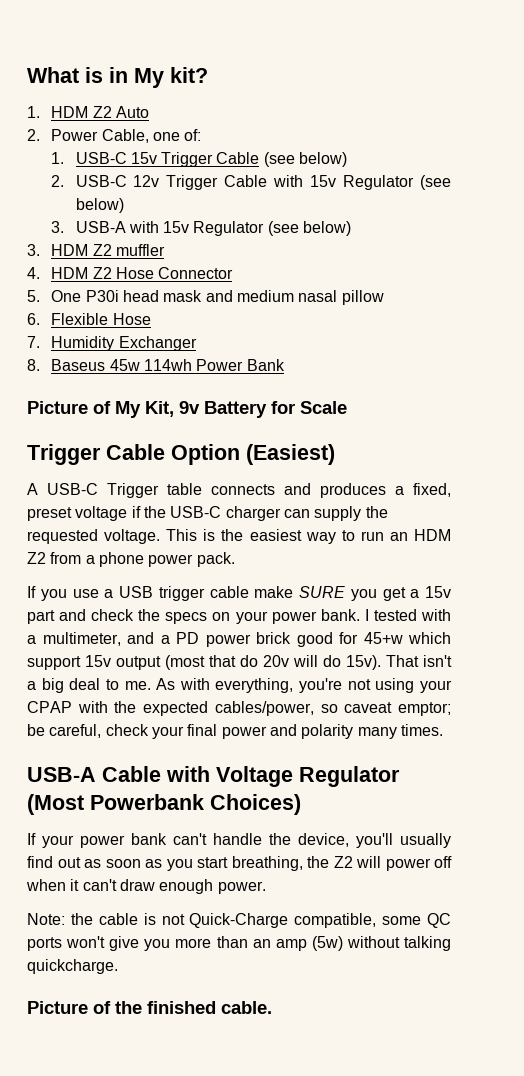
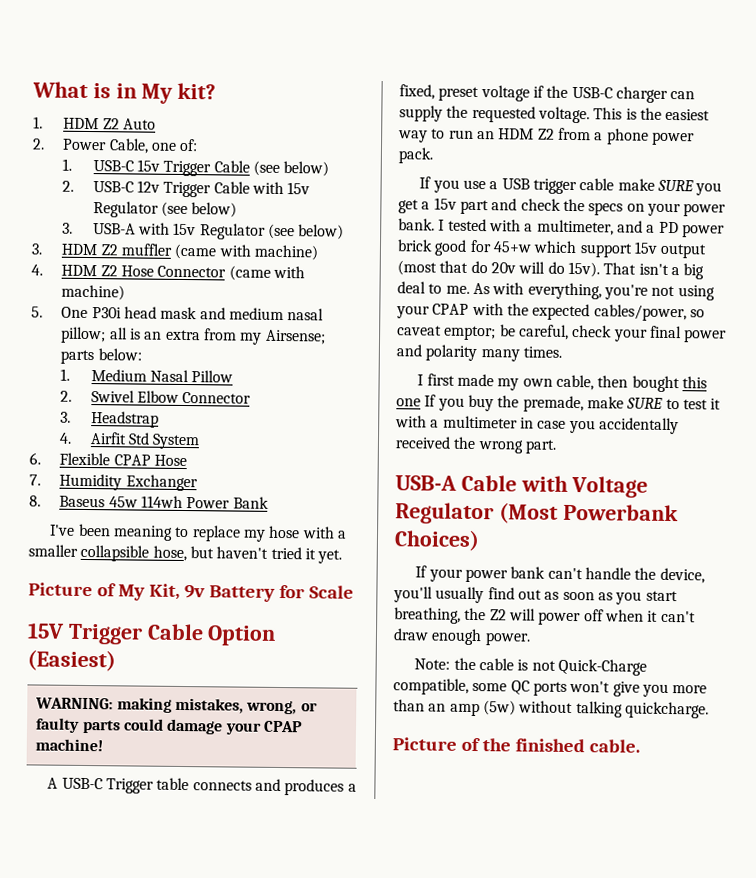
- 3. HDM Z2 muffler
+ 3. HDM Z2 muffler (came with machine)
- 4. HDM Z2 Hose Connector
+ 4. HDM Z2 Hose Connector (came with machine)
- 5. One P30i head mask and medium nasal pillow
+ 5. One P30i head mask and medium nasal pillow; all is an extra from my Airsense; parts below:
+ 1. Medium Nasal Pillow
+ 2. Swivel Elbow Connector
+ 3. Headstrap
+ 4. Airfit Std System
- 6. Flexible Hose
+ 6. Flexible CPAP Hose
+ I've been meaning to replace my hose with a smaller collapsible hose, but haven't tried it yet.
- Trigger Cable Option (Easiest)
+ 15V Trigger Cable Option (Easiest)
+ WARNING: making mistakes, wrong, or faulty parts could damage your CPAP machine!
+ I first made my own cable, then bought this one If you buy the premade, make SURE to test it with a multimeter in case you accidentally received the wrong part.

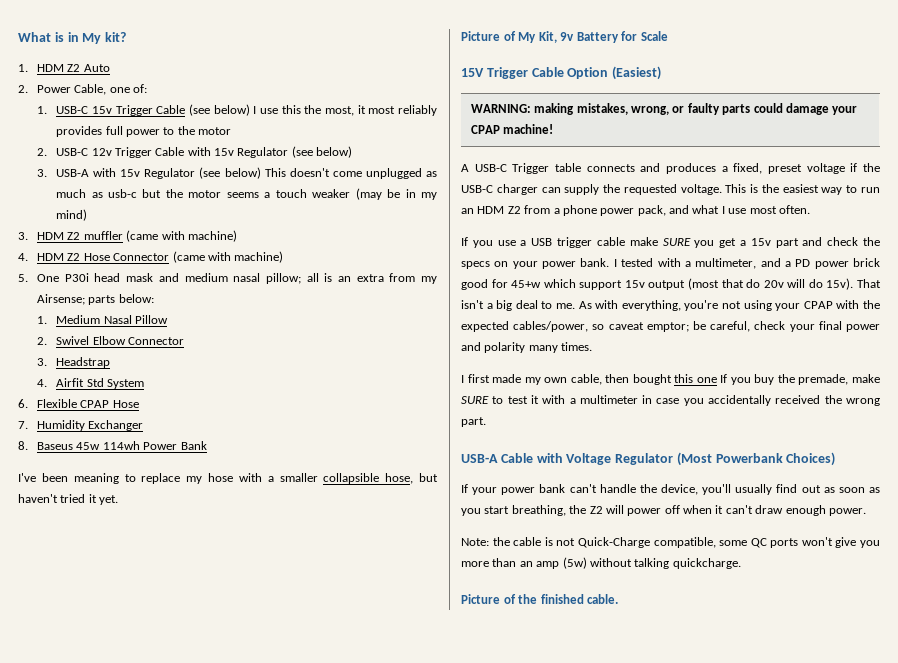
- 1. USB-C 15v Trigger Cable (see below)
+ 1. USB-C 15v Trigger Cable (see below) I use this the most, it most reliably provides full power to the motor
- 3. USB-A with 15v Regulator (see below)
+ 3. USB-A with 15v Regulator (see below) This doesn't come unplugged as much as usb-c but the motor seems a touch weaker (may be in my mind)
- This is the easiest way to run an HDM Z2 from a phone power pack.
+ This is the easiest way to run an HDM Z2 from a phone power pack, and what I use most often.

